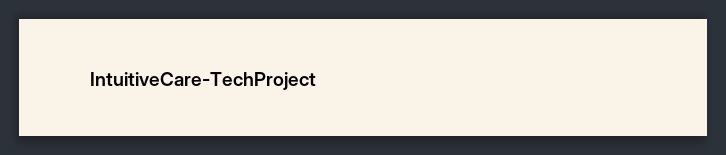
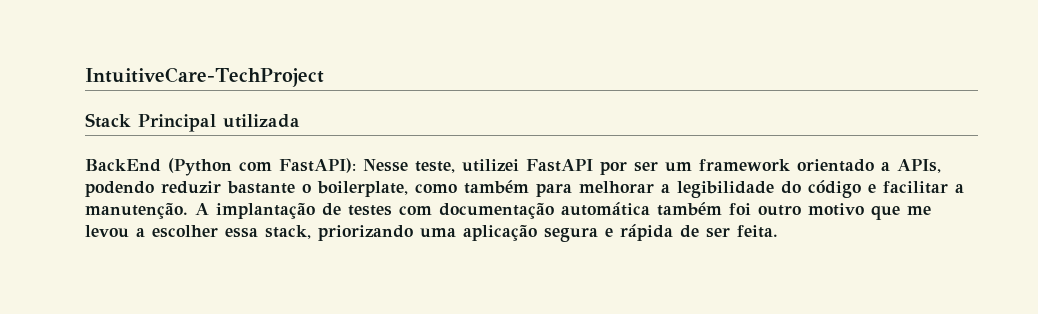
+ Stack Principal utilizada
+ BackEnd (Python com FastAPI): Nesse teste, utilizei FastAPI por ser um framework orientado a APIs, podendo reduzir bastante o boilerplate, como também para melhorar a legibilidade do código e facilitar a manutenção. A implantação de testes com documentação automática também foi outro motivo que me levou a escolher essa stack, priorizando uma aplicação segura e rápida de ser feita.

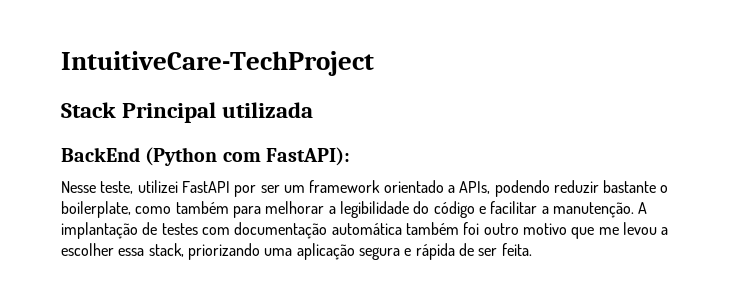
- BackEnd (Python com FastAPI): Nesse teste, utilizei FastAPI por ser um framework orientado a APIs, podendo reduzir bastante o boilerplate, como também para melhorar a legibilidade do código e facilitar a manutenção.
+ BackEnd (Python com FastAPI):
+ Nesse teste, utilizei FastAPI por ser um framework orientado a APIs, podendo reduzir bastante o boilerplate, como também para melhorar a legibilidade do código e facilitar a manutenção.

